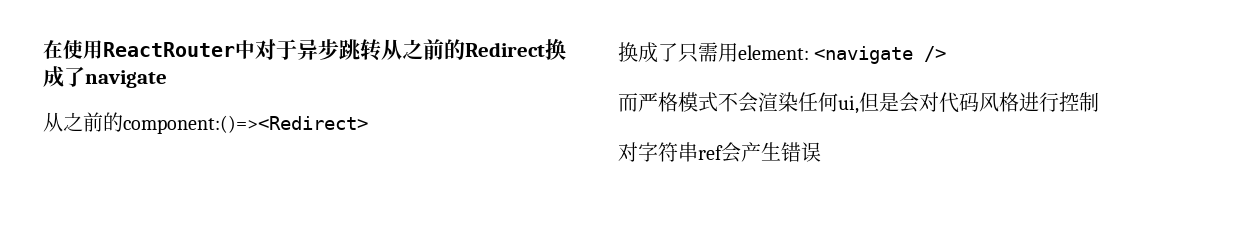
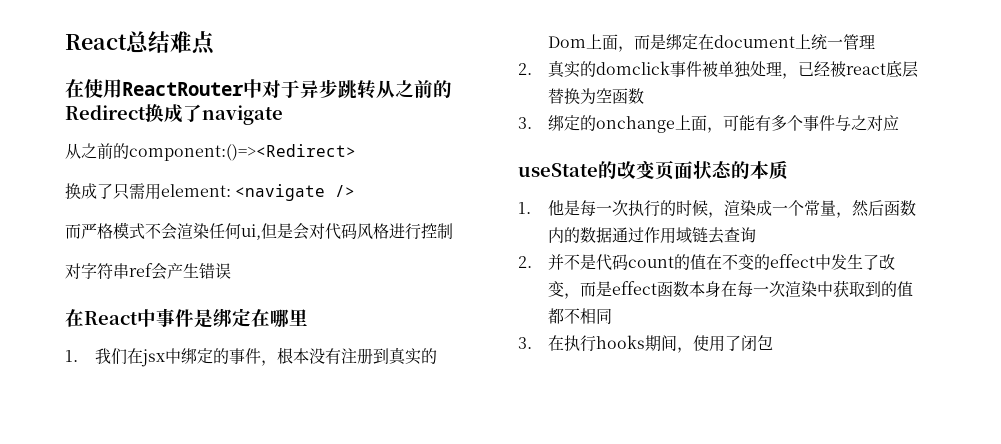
+ React总结难点
+ 在React中事件是绑定在哪里
+ 1.我们在jsx中绑定的事件，根本没有注册到真实的Dom上面，而是绑定在document上统一管理
+ 2.真实的domclick事件被单独处理，已经被react底层替换为空函数
+ 3.绑定的onchange上面，可能有多个事件与之对应
+ useState的改变页面状态的本质
+ 1.他是每一次执行的时候，渲染成一个常量，然后函数内的数据通过作用域链去查询
+ 2.并不是代码count的值在不变的effect中发生了改变，而是effect函数本身在每一次渲染中获取到的值都不相同
+ 3.在执行hooks期间，使用了闭包

